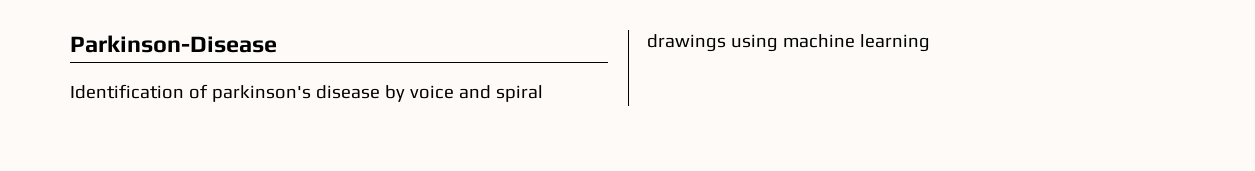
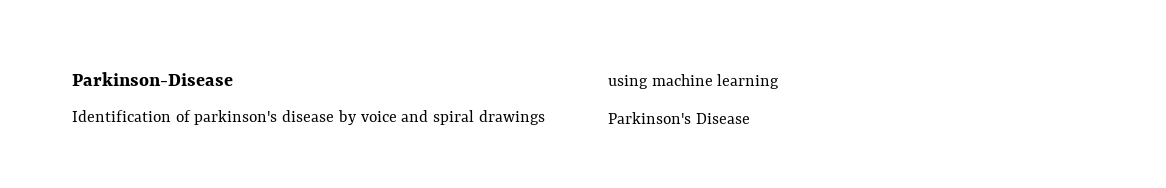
+ Parkinson's Disease

